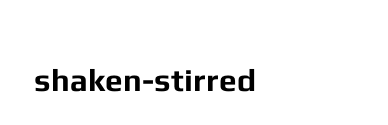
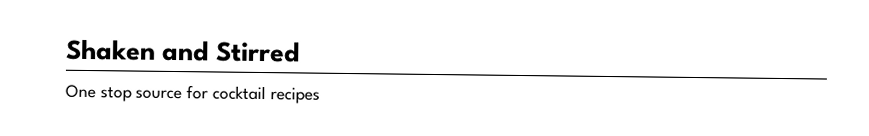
- shaken-stirred
+ Shaken and Stirred
+ One stop source for cocktail recipes

